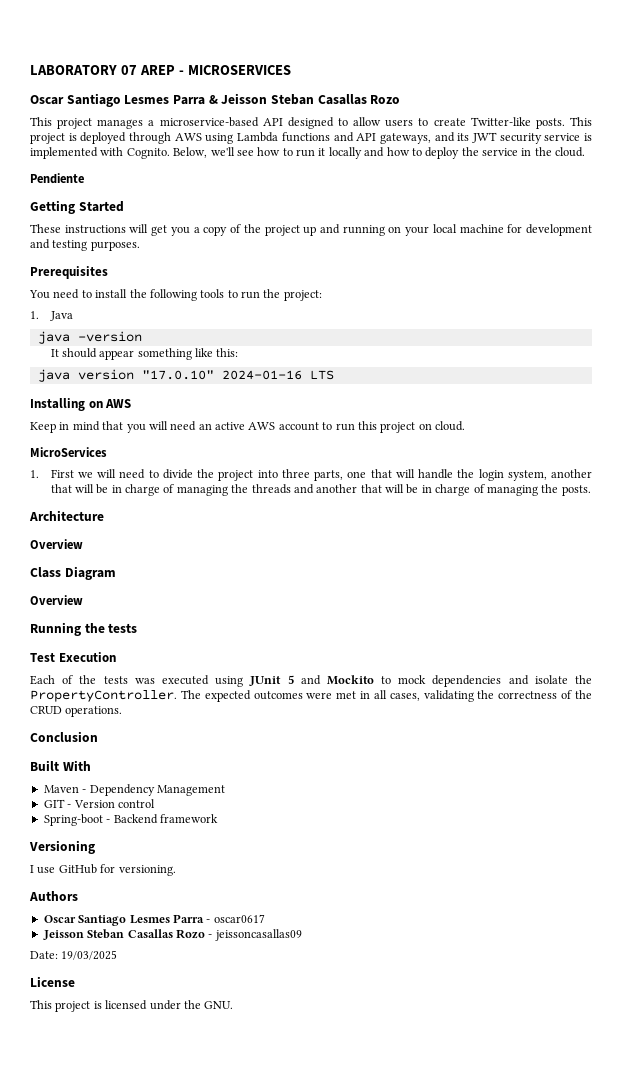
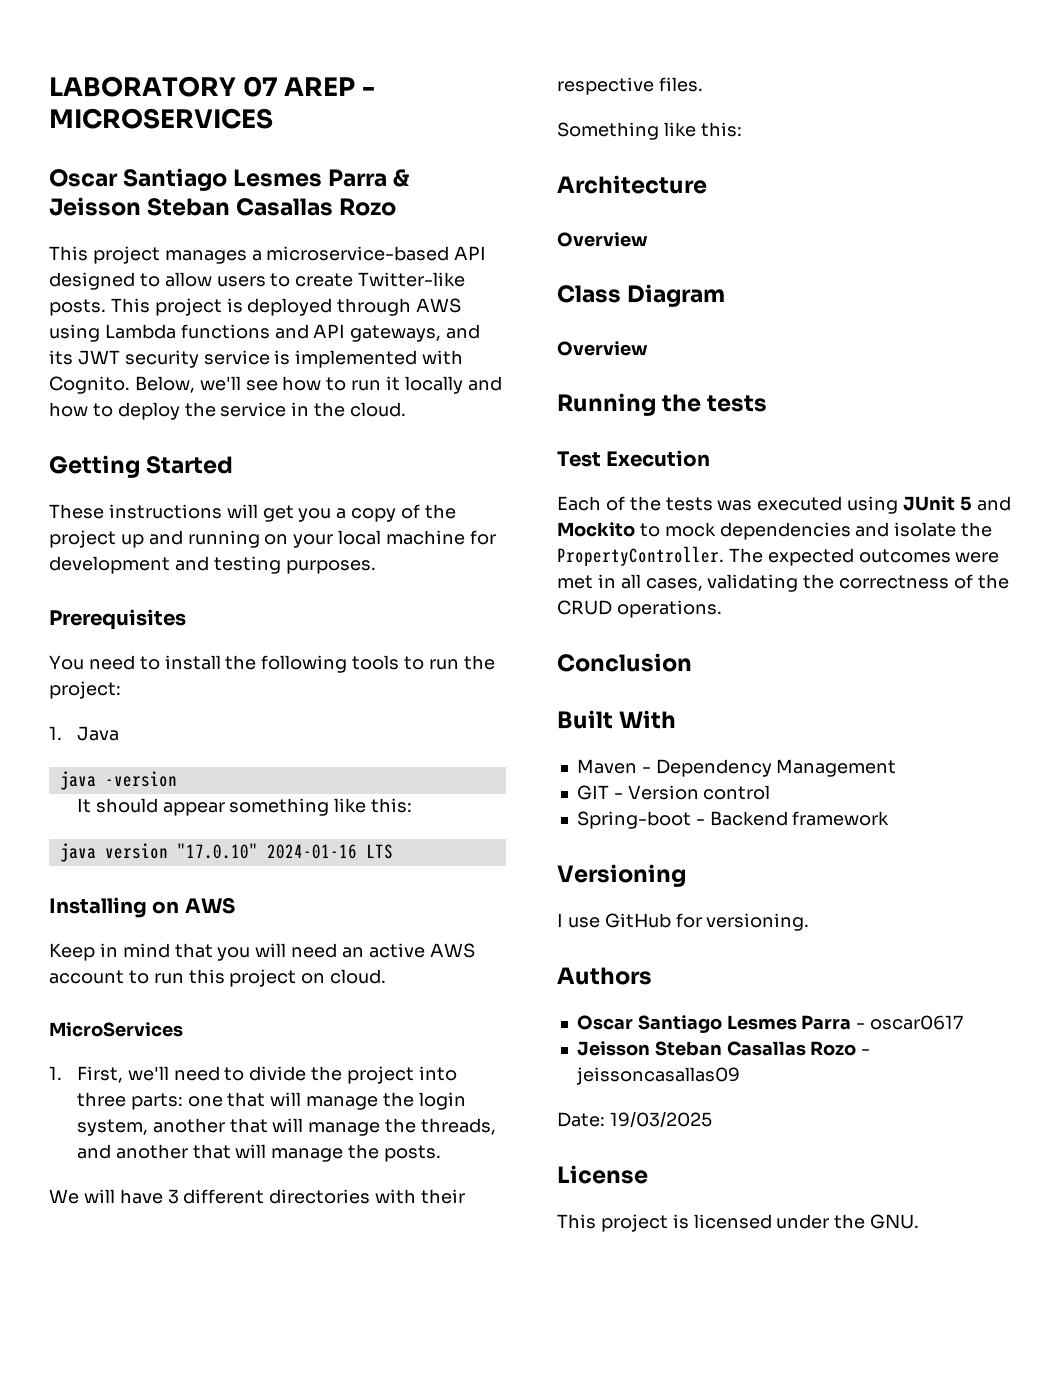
- Pendiente
- 1. First we will need to divide the project into three parts, one that will handle the login system, another that will be in charge of managing the threads and another that will be in charge of managing the posts.
+ 1. First, we'll need to divide the project into three parts: one that will manage the login system, another that will manage the threads, and another that will manage the posts.
+ We will have 3 different directories with their respective files.
+ Something like this:

